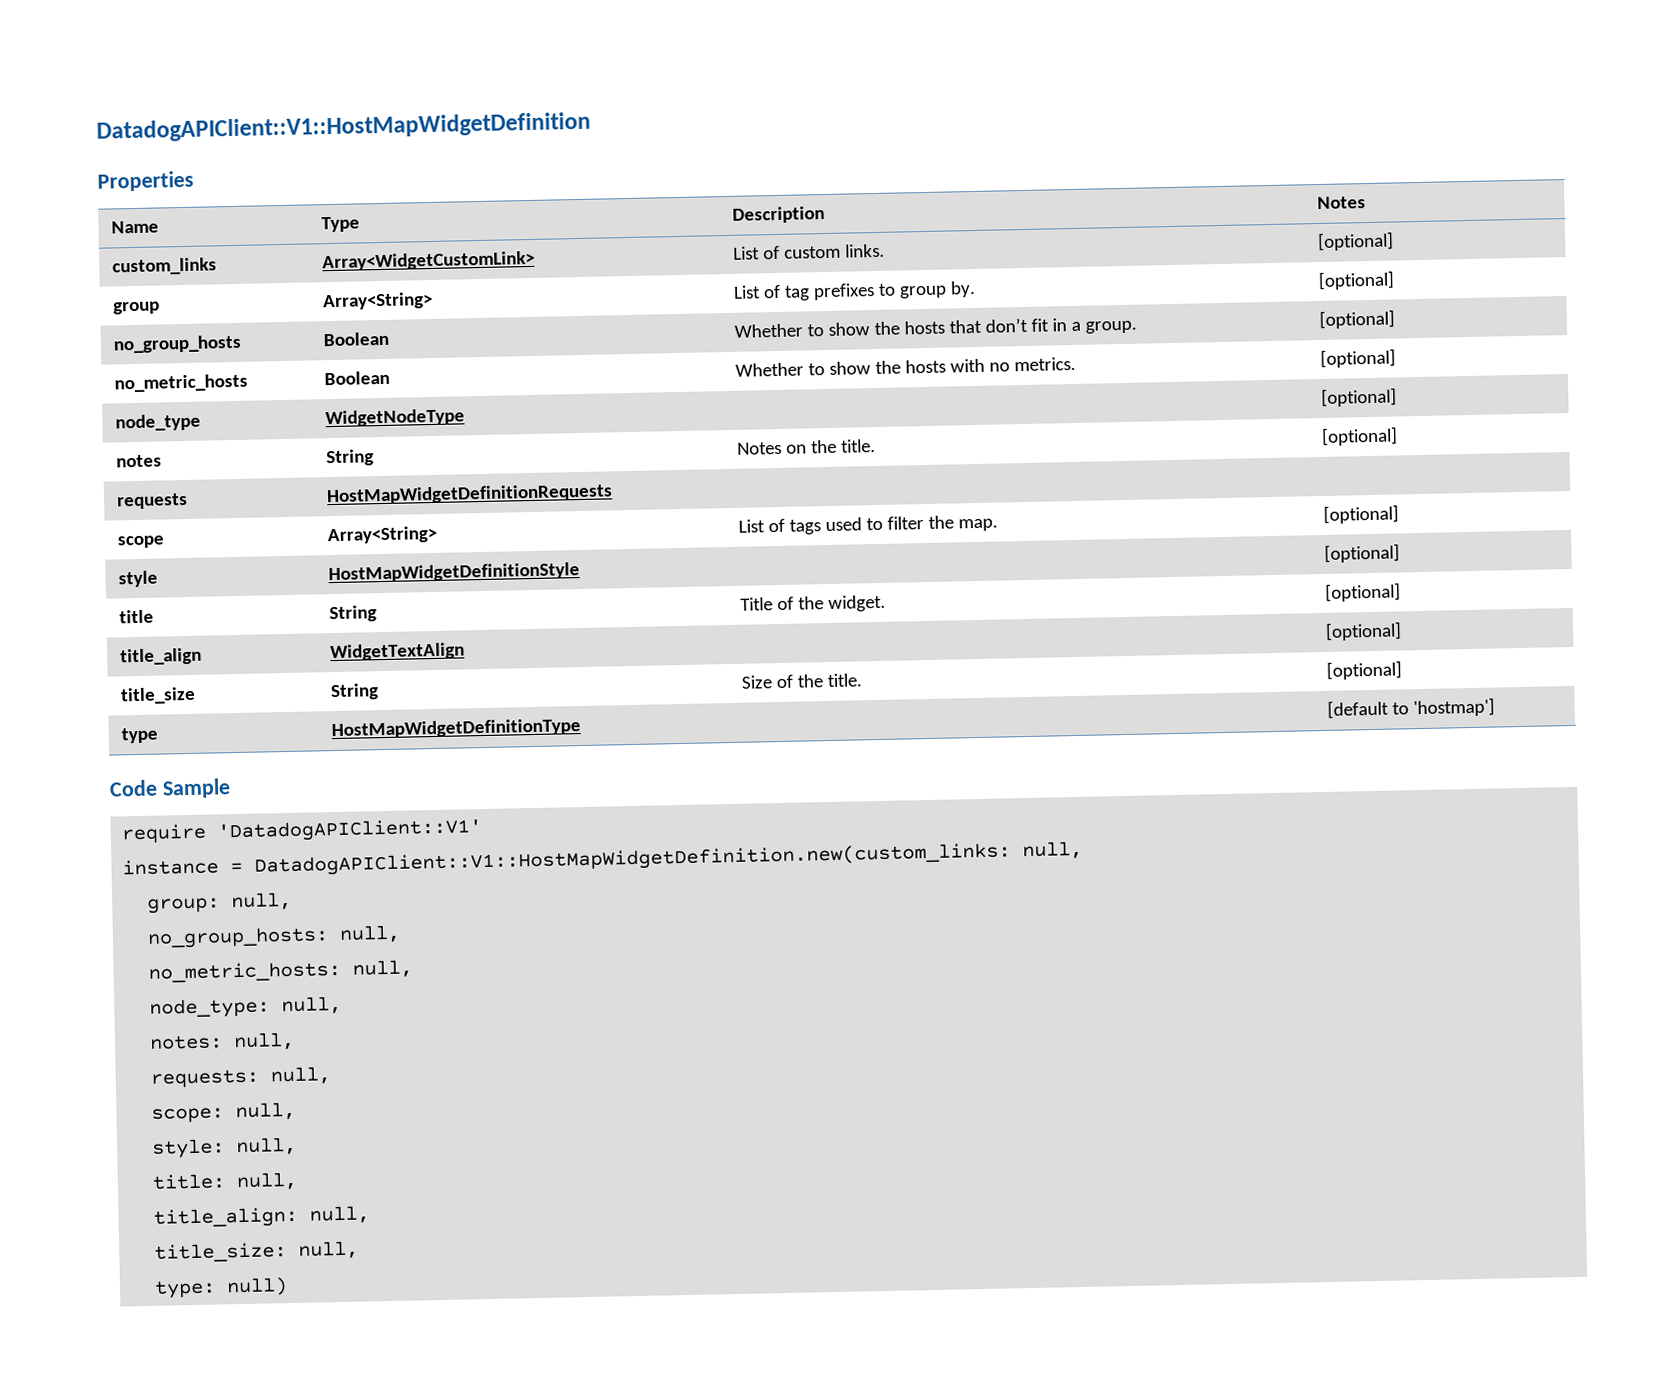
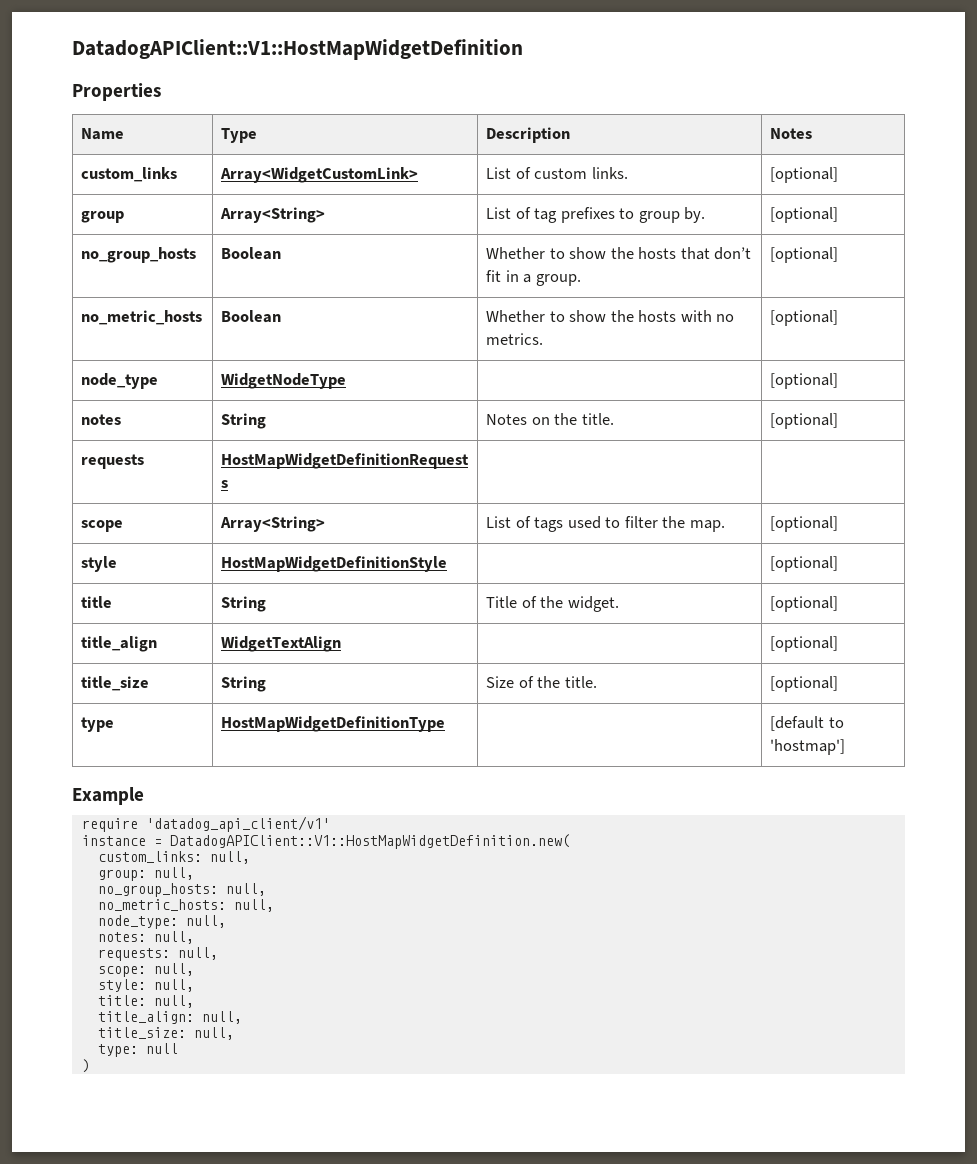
- Code Sample
+ Example
- require 'DatadogAPIClient::V1'
+ require 'datadog_api_client/v1'
- instance = DatadogAPIClient::V1::HostMapWidgetDefinition.new(custom_links: null,
+ instance = DatadogAPIClient::V1::HostMapWidgetDefinition.new(
+ custom_links: null,
- type: null)
+ type: null
+ )

